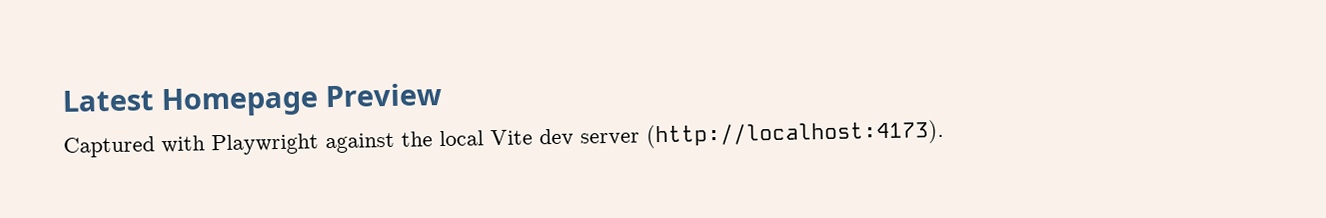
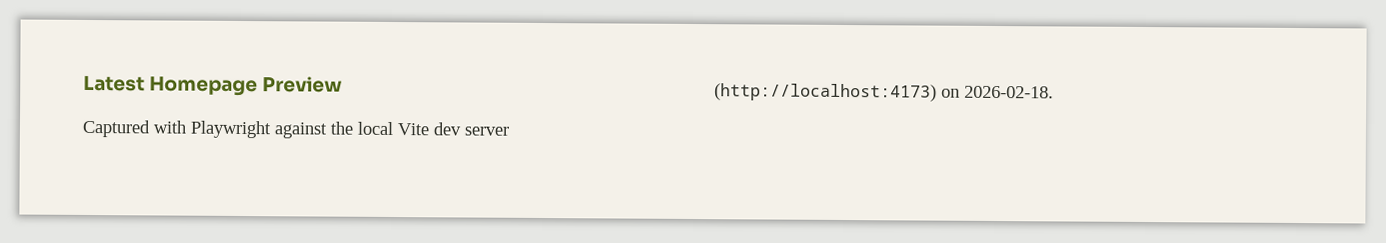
- Captured with Playwright against the local Vite dev server (http://localhost:4173).
+ Captured with Playwright against the local Vite dev server (http://localhost:4173) on 2026-02-18.

